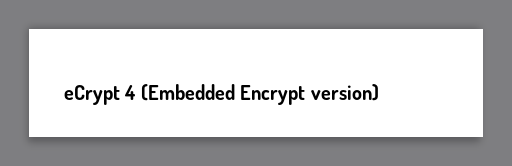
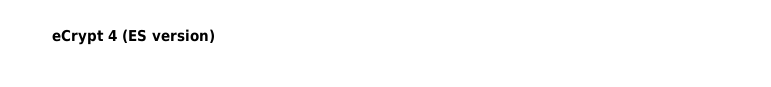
- eCrypt 4 (Embedded Encrypt version)
+ eCrypt 4 (ES version)

